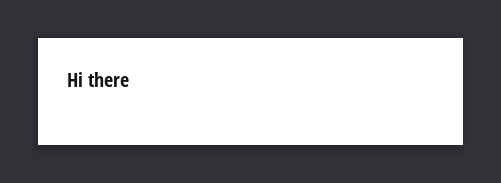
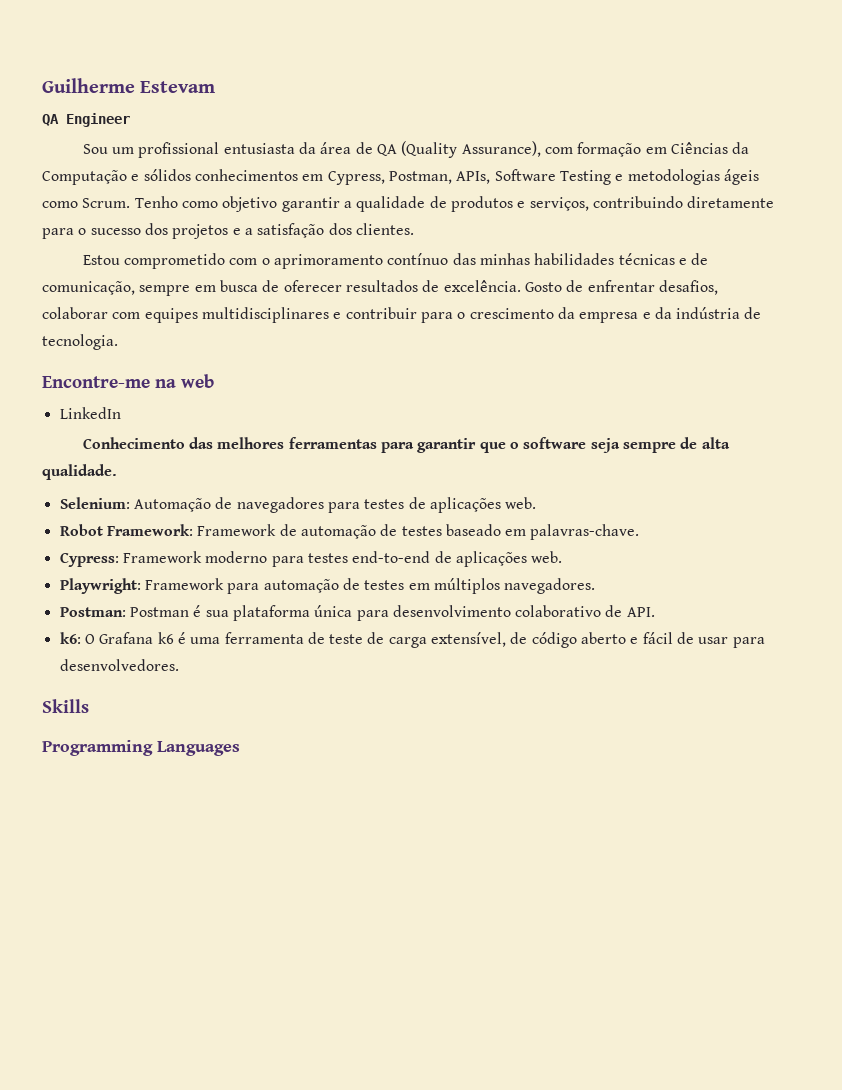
- Hi there
+ Guilherme Estevam
+ QA Engineer
+ Sou um profissional entusiasta da área de QA (Quality Assurance), com formação em Ciências da Computação e sólidos conhecimentos em Cypress, Postman, APIs, Software Testing e metodologias ágeis como Scrum. Tenho como objetivo garantir a qualidade de produtos e serviços, contribuindo diretamente para o sucesso dos projetos e a satisfação dos clientes.
+ Estou comprometido com o aprimoramento contínuo das minhas habilidades técnicas e de comunicação, sempre em busca de oferecer resultados de excelência. Gosto de enfrentar desafios, colaborar com equipes multidisciplinares e contribuir para o crescimento da empresa e da indústria de tecnologia.
+ Encontre-me na web
+ LinkedIn
+ Conhecimento das melhores ferramentas para garantir que o software seja sempre de alta qualidade.
+ Selenium: Automação de navegadores para testes de aplicações web.
+ Robot Framework: Framework de automação de testes baseado em palavras-chave.
+ Cypress: Framework moderno para testes end-to-end de aplicações web.
+ Playwright: Framework para automação de testes em múltiplos navegadores.
+ Postman: Postman é sua plataforma única para desenvolvimento colaborativo de API.
+ k6: O Grafana k6 é uma ferramenta de teste de carga extensível, de código aberto e fácil de usar para desenvolvedores.
+ Skills
+ Programming Languages

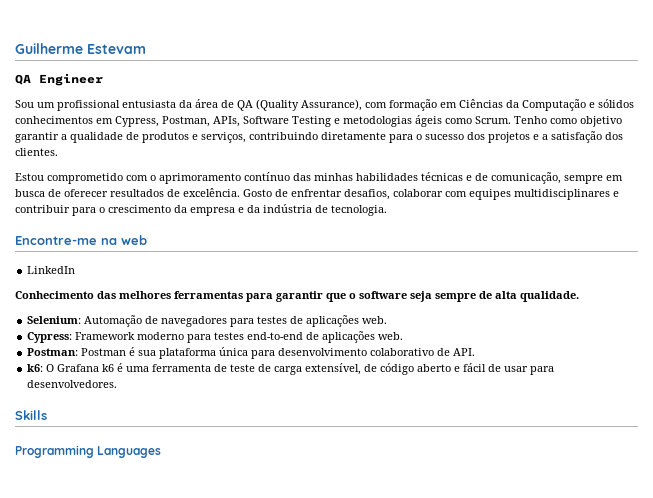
- Robot Framework: Framework de automação de testes baseado em palavras-chave.
- Playwright: Framework para automação de testes em múltiplos navegadores.

